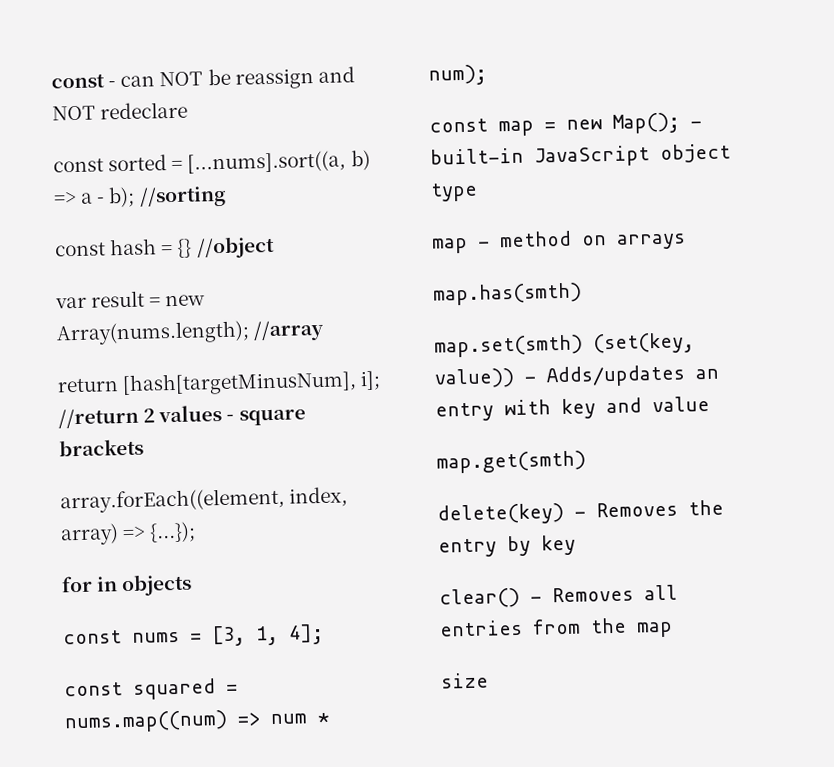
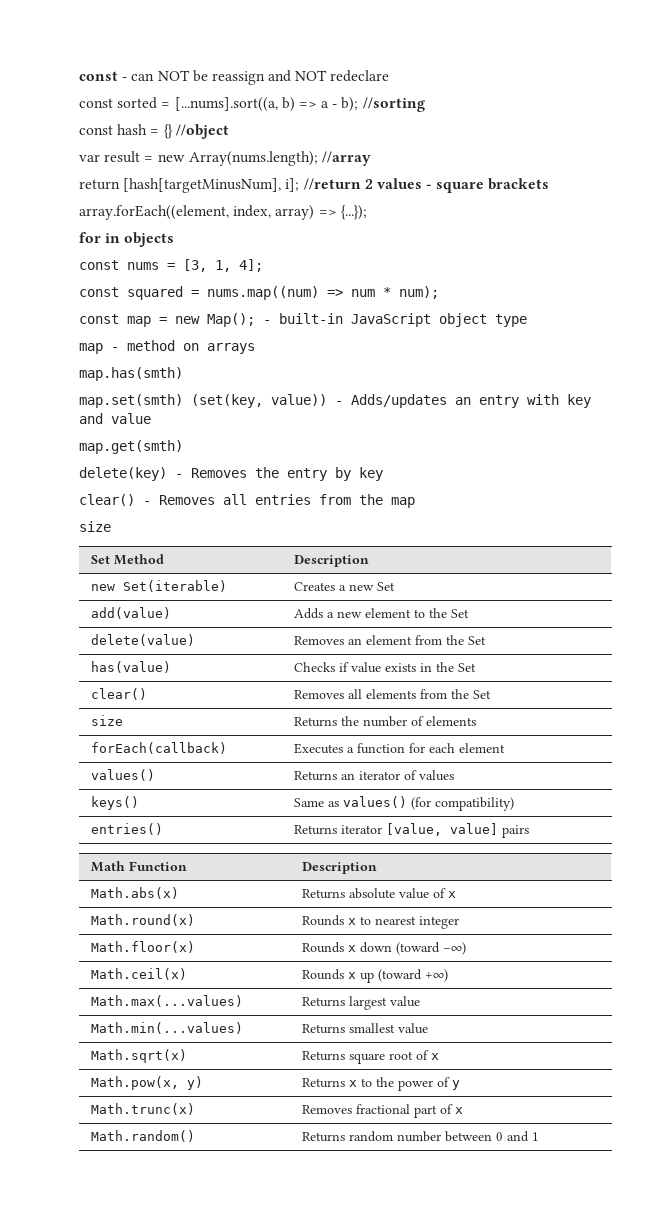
+ Set Method | Description
+ new Set(iterable) | Creates a new Set
+ add(value) | Adds a new element to the Set
+ delete(value) | Removes an element from the Set
+ has(value) | Checks if value exists in the Set
+ clear() | Removes all elements from the Set
+ size | Returns the number of elements
+ forEach(callback) | Executes a function for each element
+ values() | Returns an iterator of values
+ keys() | Same as values() (for compatibility)
+ entries() | Returns iterator [value, value] pairs
+ Math Function | Description
+ Math.abs(x) | Returns absolute value of x
+ Math.round(x) | Rounds x to nearest integer
+ Math.floor(x) | Rounds x down (toward −∞)
+ Math.ceil(x) | Rounds x up (toward +∞)
+ Math.max(...values) | Returns largest value
+ Math.min(...values) | Returns smallest value
+ Math.sqrt(x) | Returns square root of x
+ Math.pow(x, y) | Returns x to the power of y
+ Math.trunc(x) | Removes fractional part of x
+ Math.random() | Returns random number between 0 and 1

